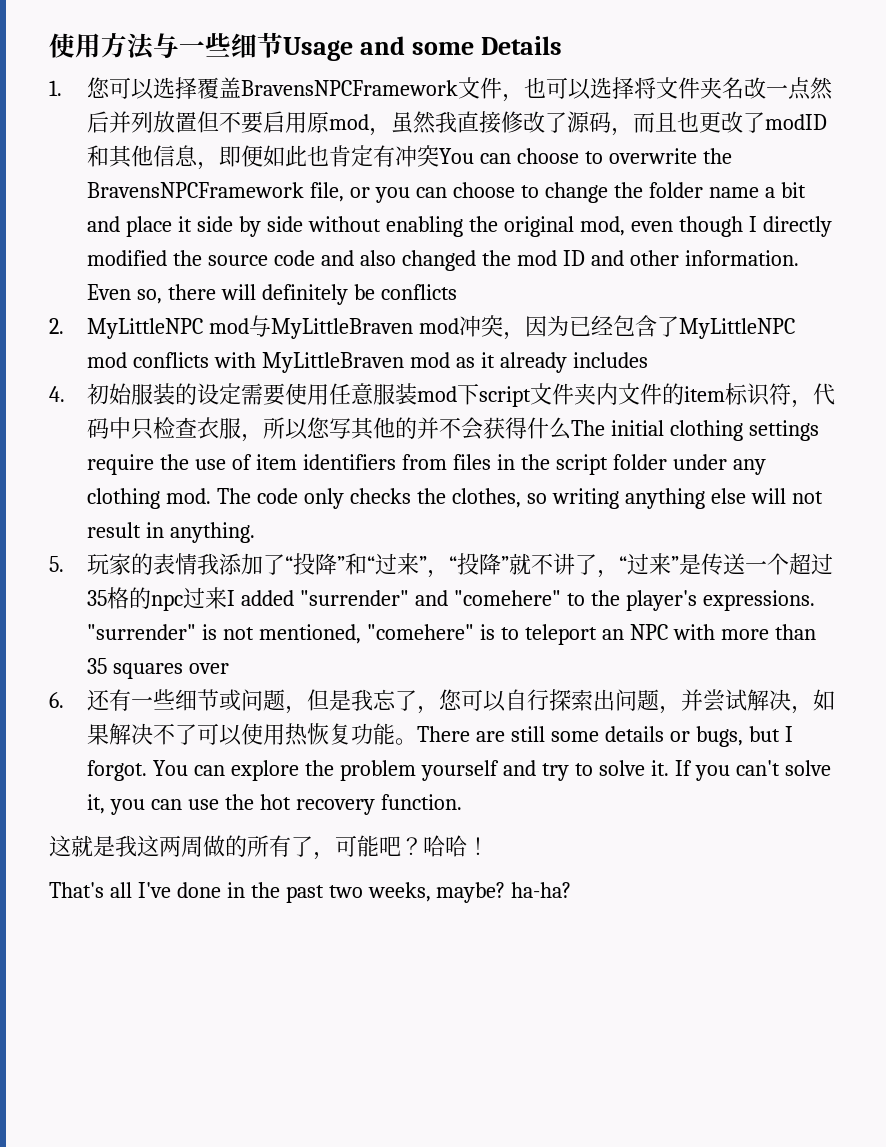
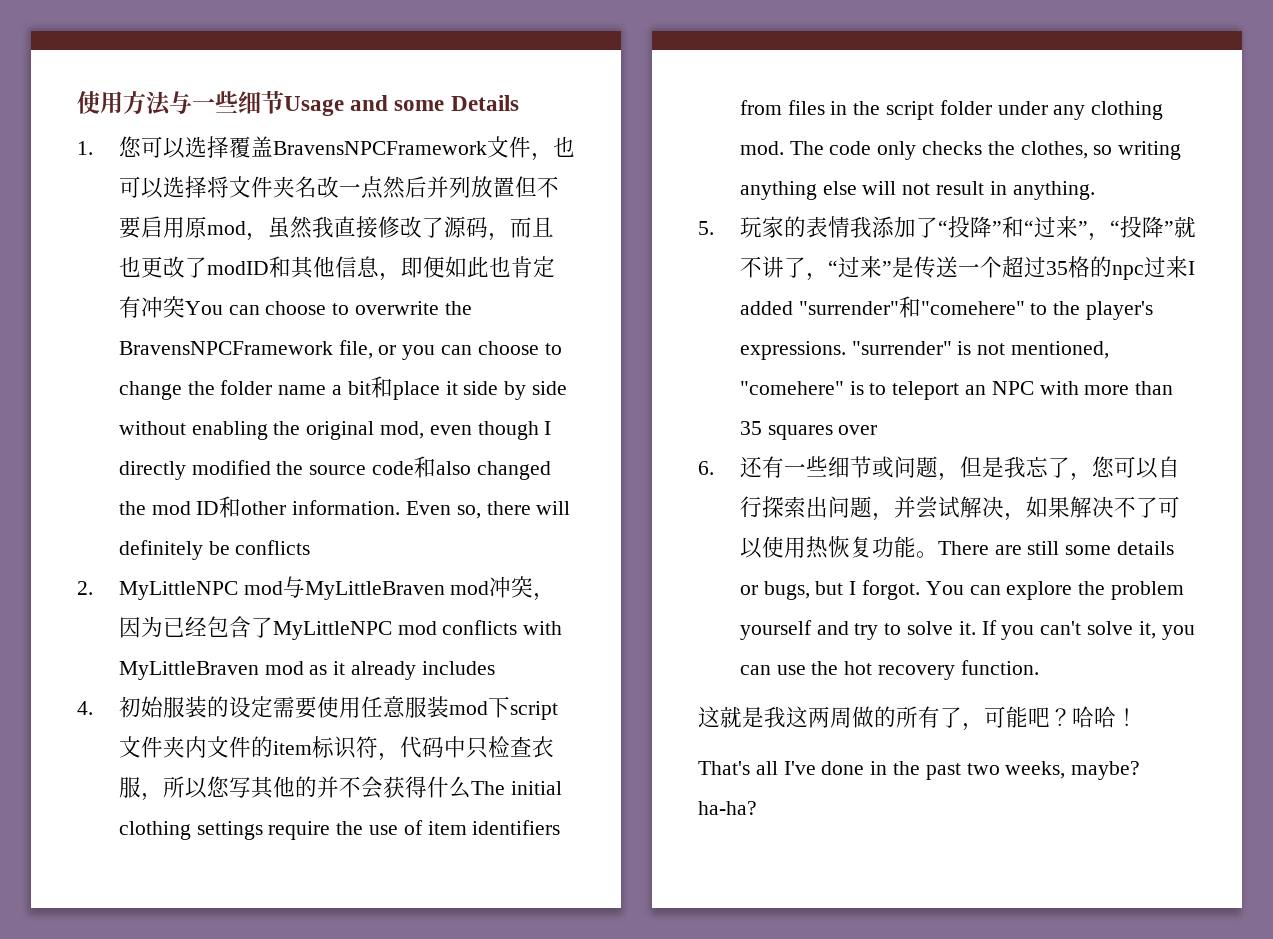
- 1.您可以选择覆盖BravensNPCFramework文件，也可以选择将文件夹名改一点然后并列放置但不要启用原mod，虽然我直接修改了源码，而且也更改了modID和其他信息，即便如此也肯定有冲突You can choose to overwrite the BravensNPCFramework file, or you can choose to change the folder name a bit and place it side by side without enabling the original mod, even though I directly modified the source code and also changed the mod ID and other information.
+ 1.您可以选择覆盖BravensNPCFramework文件，也可以选择将文件夹名改一点然后并列放置但不要启用原mod，虽然我直接修改了源码，而且也更改了modID和其他信息，即便如此也肯定有冲突You can choose to overwrite the BravensNPCFramework file, or you can choose to change the folder name a bit和place it side by side without enabling the original mod, even though I directly modified the source code和also changed the mod ID和other information.
- 5.玩家的表情我添加了“投降”和“过来”，“投降”就不讲了，“过来”是传送一个超过35格的npc过来I added "surrender" and "comehere" to the player's expressions.
+ 5.玩家的表情我添加了“投降”和“过来”，“投降”就不讲了，“过来”是传送一个超过35格的npc过来I added "surrender"和"comehere" to the player's expressions.

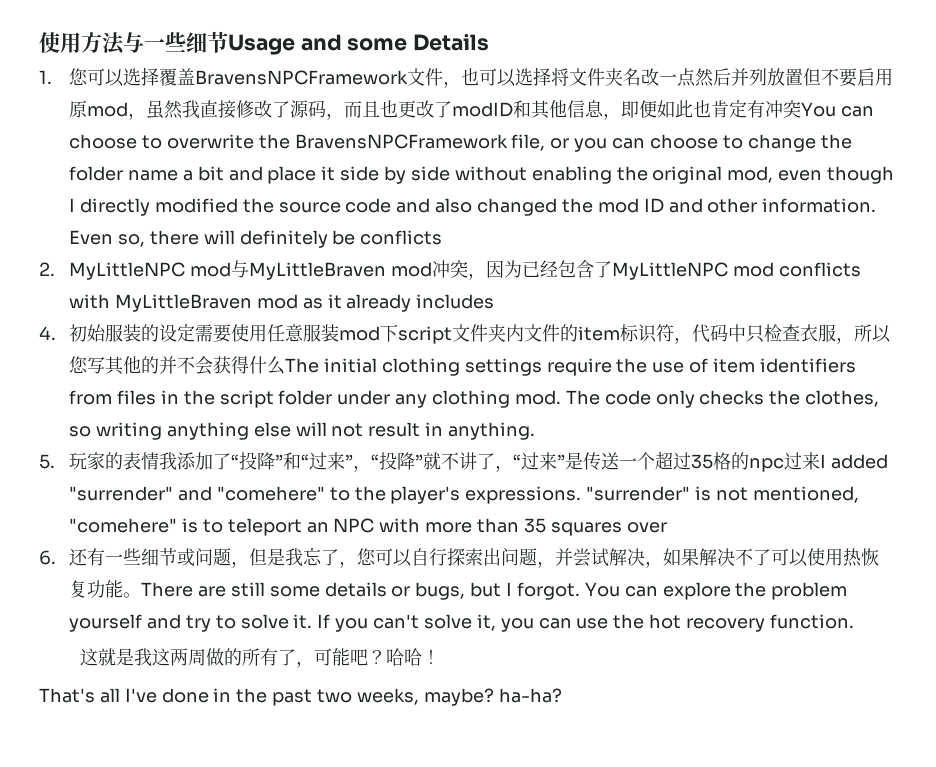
- 1.您可以选择覆盖BravensNPCFramework文件，也可以选择将文件夹名改一点然后并列放置但不要启用原mod，虽然我直接修改了源码，而且也更改了modID和其他信息，即便如此也肯定有冲突You can choose to overwrite the BravensNPCFramework file, or you can choose to change the folder name a bit和place it side by side without enabling the original mod, even though I directly modified the source code和also changed the mod ID和other information.
+ 1.您可以选择覆盖BravensNPCFramework文件，也可以选择将文件夹名改一点然后并列放置但不要启用原mod，虽然我直接修改了源码，而且也更改了modID和其他信息，即便如此也肯定有冲突You can choose to overwrite the BravensNPCFramework file, or you can choose to change the folder name a bit and place it side by side without enabling the original mod, even though I directly modified the source code and also changed the mod ID and other information.
- 5.玩家的表情我添加了“投降”和“过来”，“投降”就不讲了，“过来”是传送一个超过35格的npc过来I added "surrender"和"comehere" to the player's expressions.
+ 5.玩家的表情我添加了“投降”和“过来”，“投降”就不讲了，“过来”是传送一个超过35格的npc过来I added "surrender" and "comehere" to the player's expressions.

